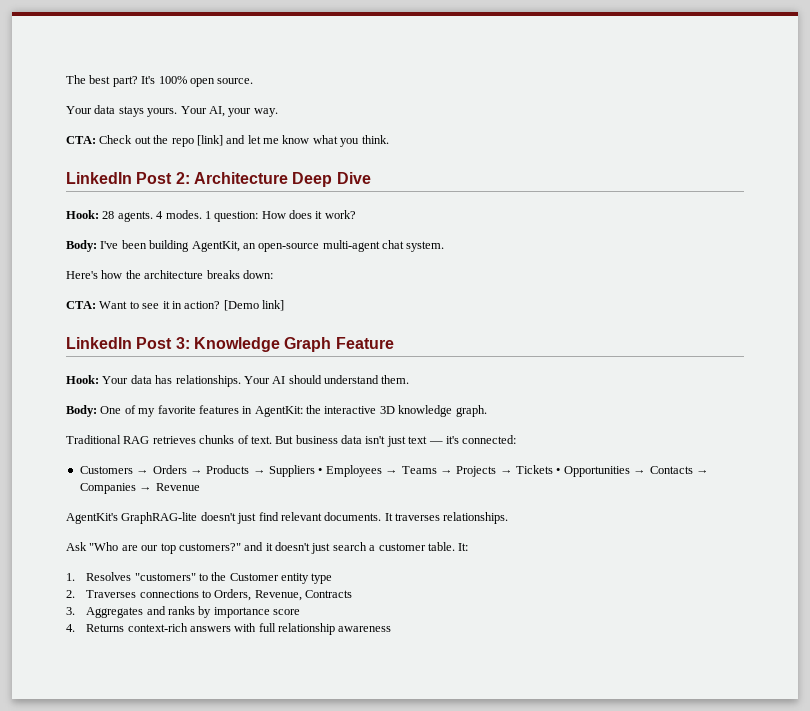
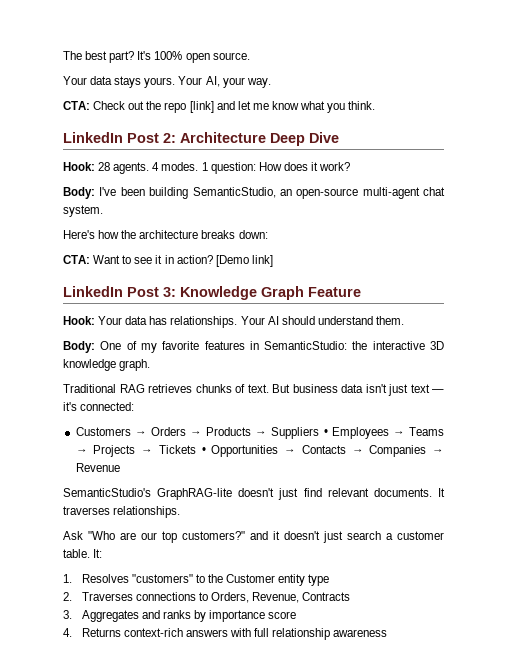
- Body: I've been building AgentKit, an open-source multi-agent chat system.
+ Body: I've been building SemanticStudio, an open-source multi-agent chat system.
- Body: One of my favorite features in AgentKit: the interactive 3D knowledge graph.
+ Body: One of my favorite features in SemanticStudio: the interactive 3D knowledge graph.
- AgentKit's GraphRAG-lite doesn't just find relevant documents.
+ SemanticStudio's GraphRAG-lite doesn't just find relevant documents.

